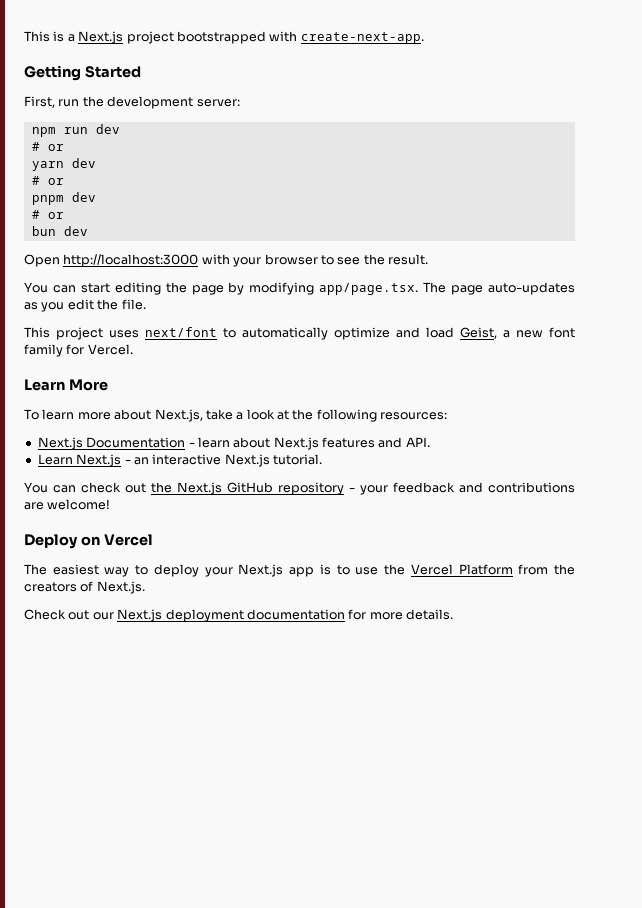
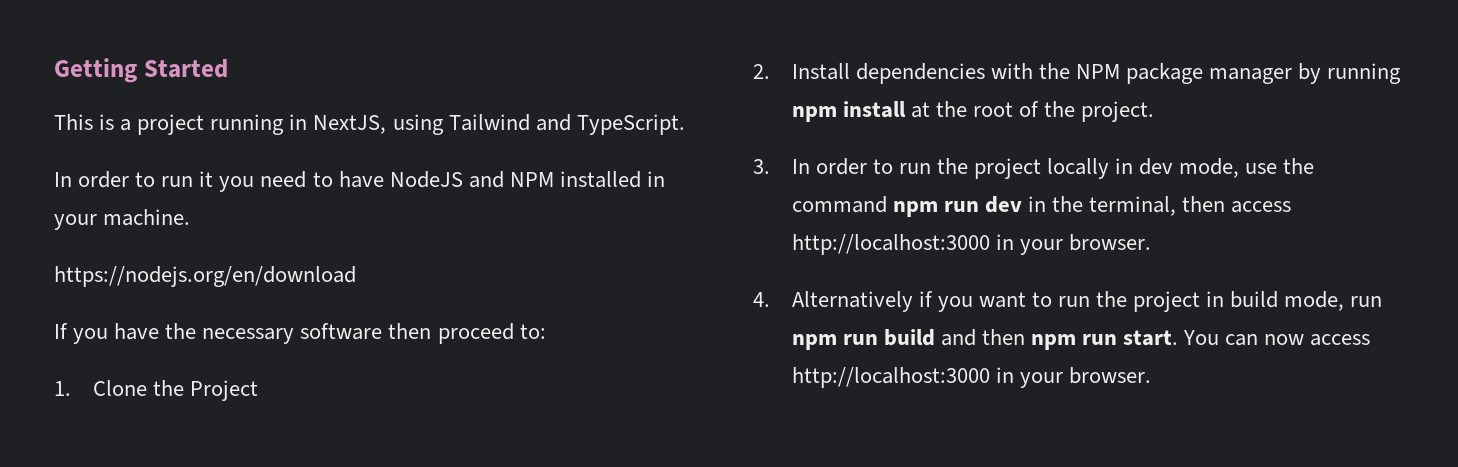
+ Getting Started
- This is a Next.js project bootstrapped with create-next-app.
- Getting Started
- First, run the development server:
- npm run dev
- # or
- yarn dev
- # or
- pnpm dev
- # or
- bun dev
- Open http://localhost:3000 with your browser to see the result.
- You can start editing the page by modifying app/page.tsx. The page auto-updates as you edit the file.
- This project uses next/font to automatically optimize and load Geist, a new font family for Vercel.
- Learn More
- To learn more about Next.js, take a look at the following resources:
- Next.js Documentation - learn about Next.js features and API.
- Learn Next.js - an interactive Next.js tutorial.
- You can check out the Next.js GitHub repository - your feedback and contributions are welcome!
- Deploy on Vercel
- The easiest way to deploy your Next.js app is to use the Vercel Platform from the creators of Next.js.
- Check out our Next.js deployment documentation for more details.
+ This is a project running in NextJS, using Tailwind and TypeScript.
+ In order to run it you need to have NodeJS and NPM installed in your machine.
+ https://nodejs.org/en/download
+ If you have the necessary software then proceed to:
+ 1. Clone the Project
+ 2. Install dependencies with the NPM package manager by running npm install at the root of the project.
+ 3. In order to run the project locally in dev mode, use the command npm run dev in the terminal, then access http://localhost:3000 in your browser.
+ 4. Alternatively if you want to run the project in build mode, run npm run build and then npm run start. You can now access http://localhost:3000 in your browser.

